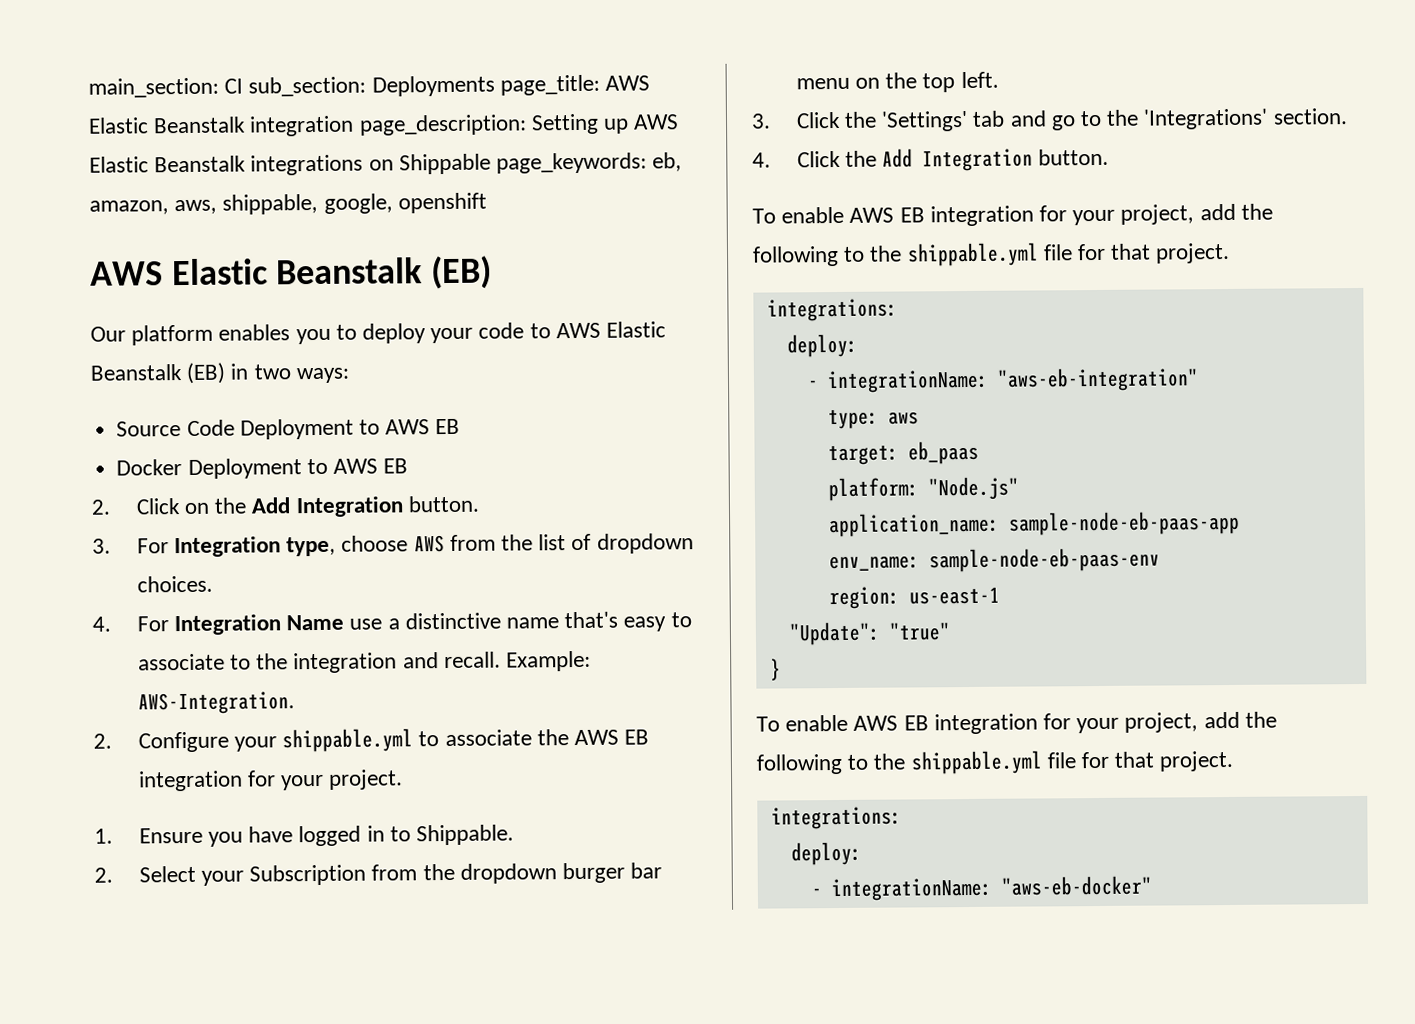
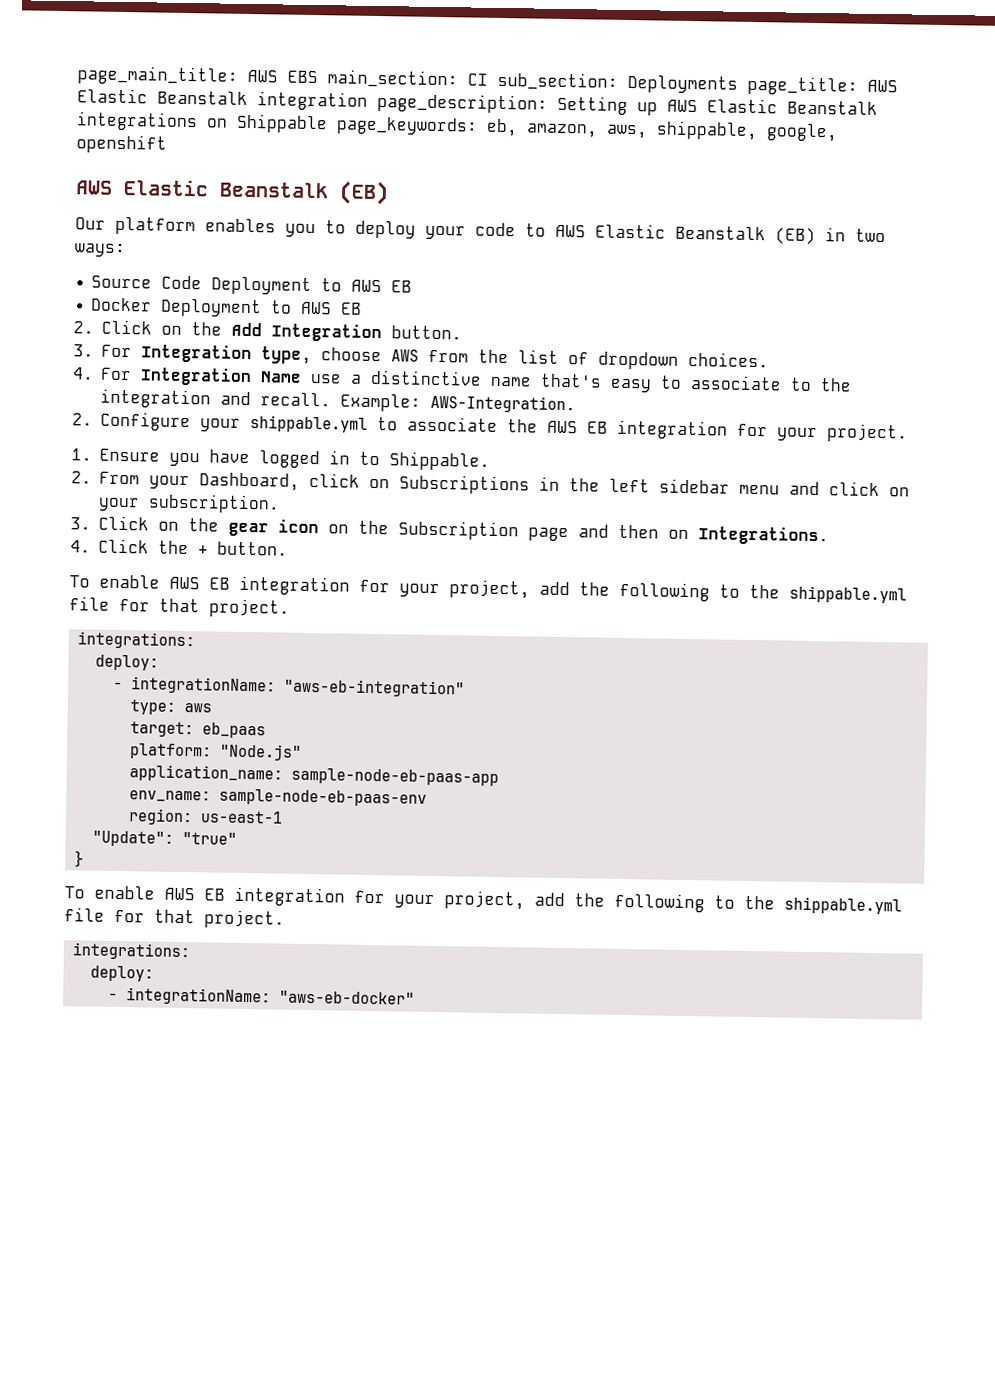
- main_section: CI sub_section: Deployments page_title: AWS Elastic Beanstalk integration page_description: Setting up AWS Elastic Beanstalk integrations on Shippable page_keywords: eb, amazon, aws, shippable, google, openshift
+ page_main_title: AWS EBS main_section: CI sub_section: Deployments page_title: AWS Elastic Beanstalk integration page_description: Setting up AWS Elastic Beanstalk integrations on Shippable page_keywords: eb, amazon, aws, shippable, google, openshift
- 2. Select your Subscription from the dropdown burger bar menu on the top left.
- 3. Click the 'Settings' tab and go to the 'Integrations' section.
- 4. Click the Add Integration button.
+ 2. From your Dashboard, click on Subscriptions in the left sidebar menu and click on your subscription.
+ 3. Click on the gear icon on the Subscription page and then on Integrations.
+ 4. Click the + button.

